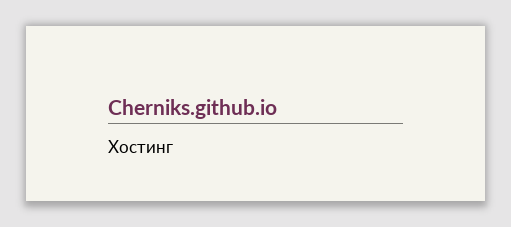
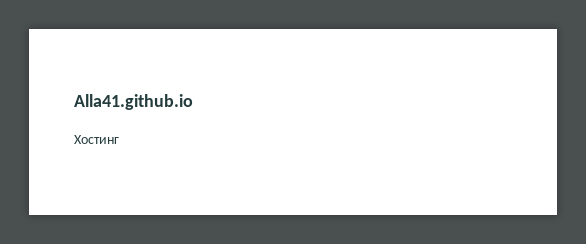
- Cherniks.github.io
+ Alla41.github.io

